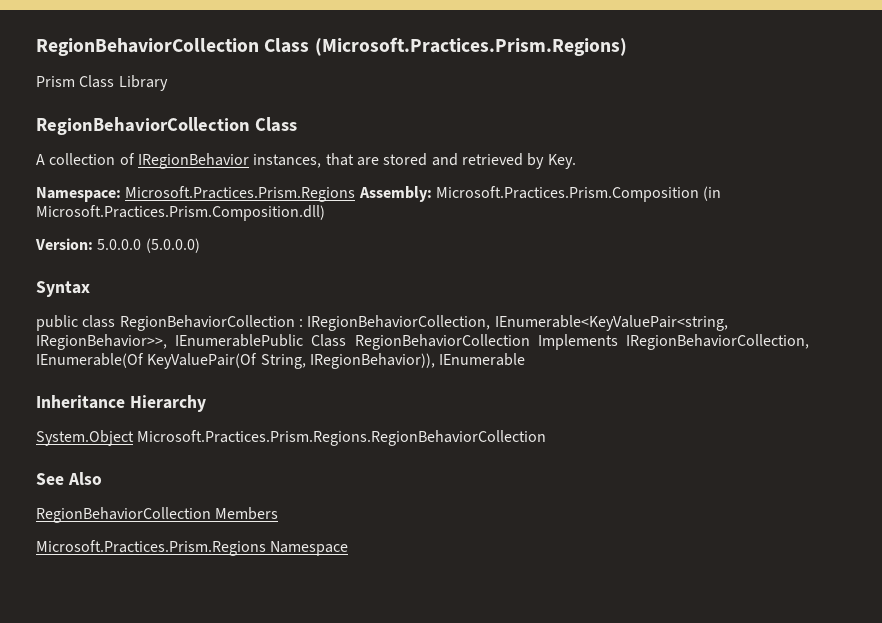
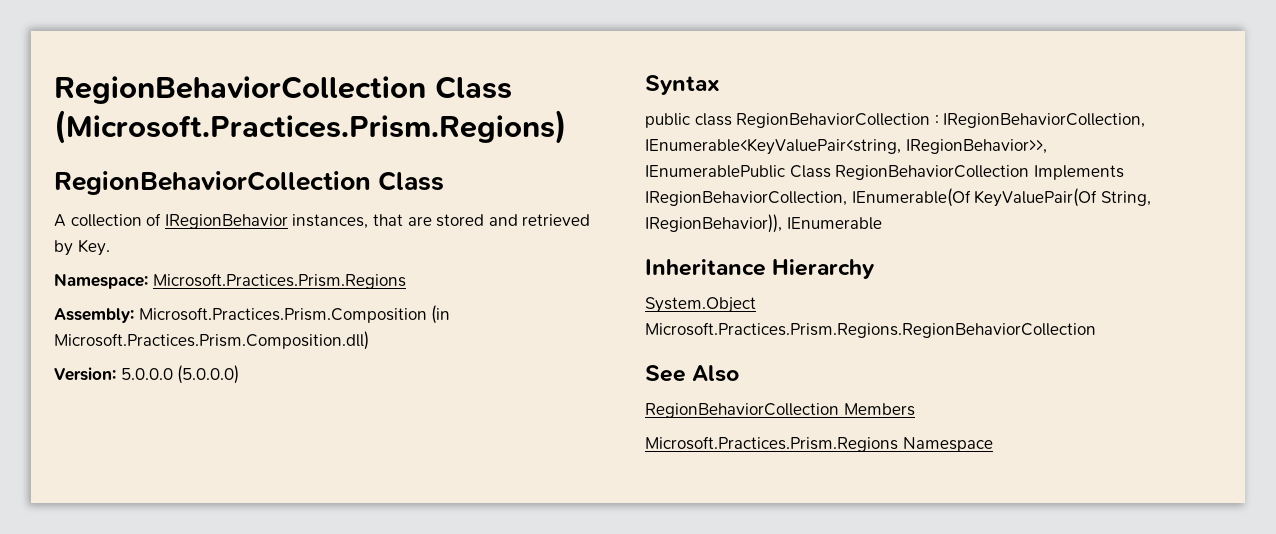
- Prism Class Library
- Namespace: Microsoft.Practices.Prism.Regions Assembly: Microsoft.Practices.Prism.Composition (in Microsoft.Practices.Prism.Composition.dll)
+ Namespace: Microsoft.Practices.Prism.Regions
+ Assembly: Microsoft.Practices.Prism.Composition (in Microsoft.Practices.Prism.Composition.dll)

